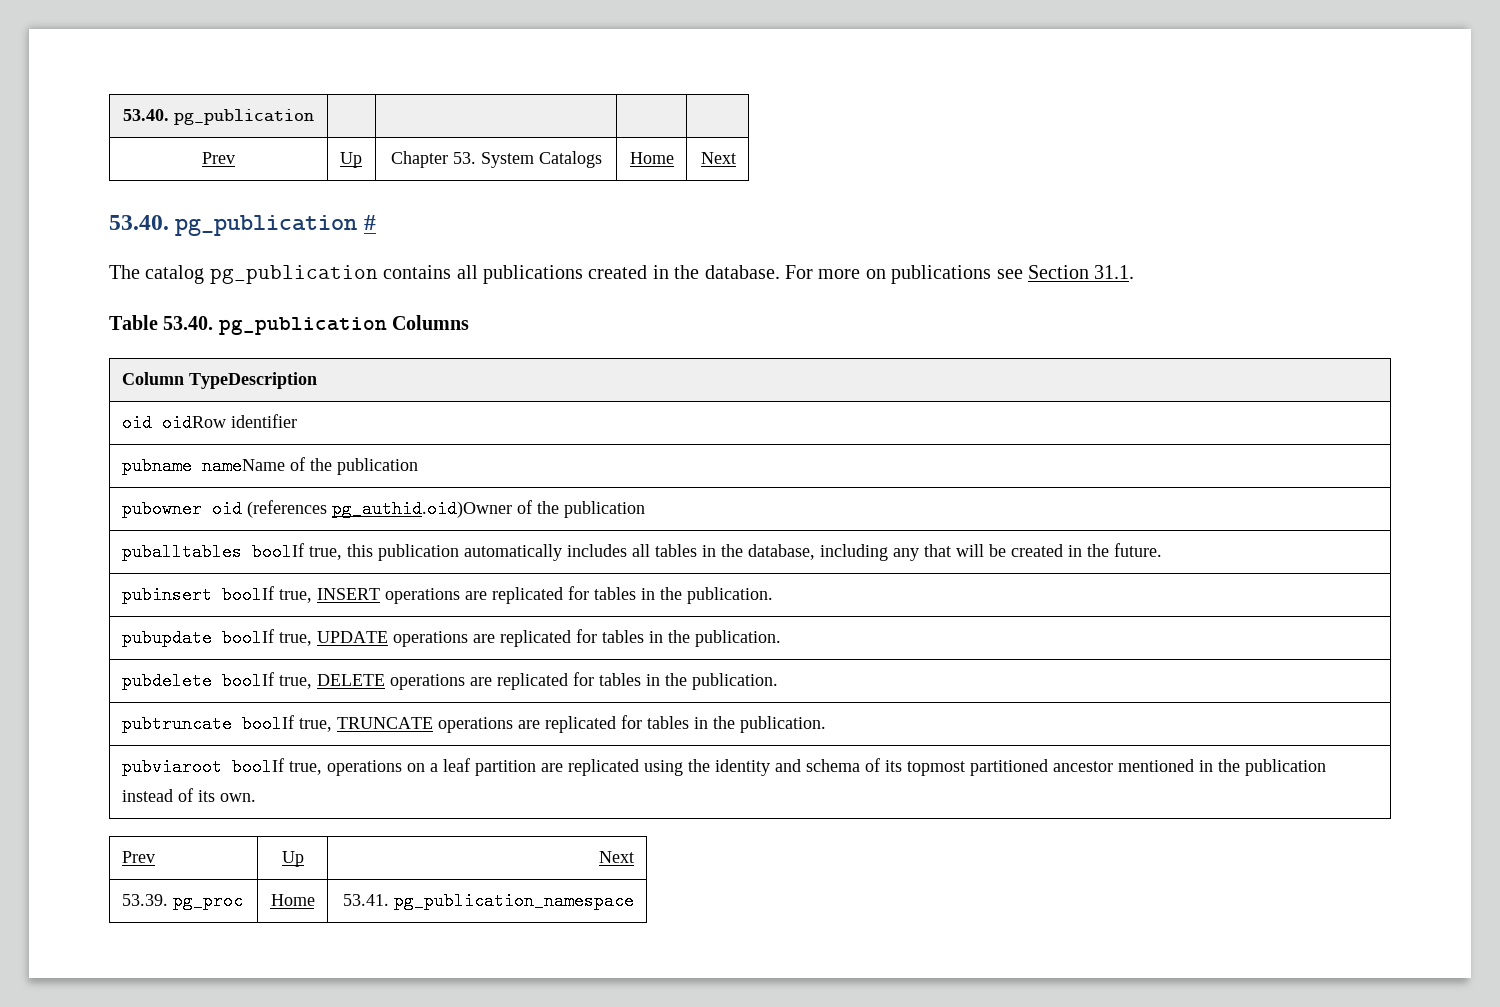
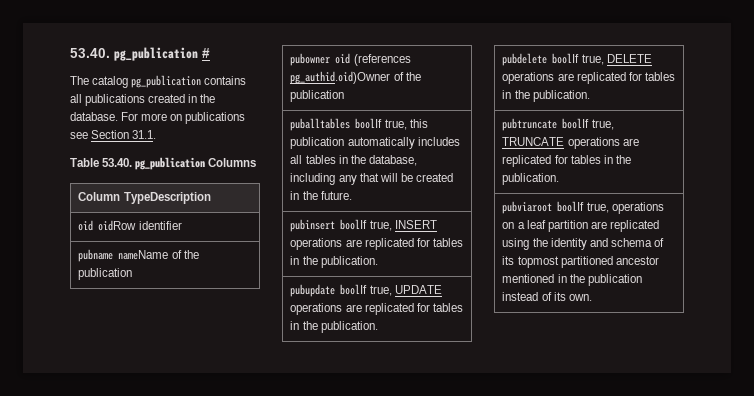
- 53.40. pg_publication | | | |
- Prev | Up | Chapter 53. System Catalogs | Home | Next
- Prev | Up | Next
- 53.39. pg_proc | Home | 53.41. pg_publication_namespace

